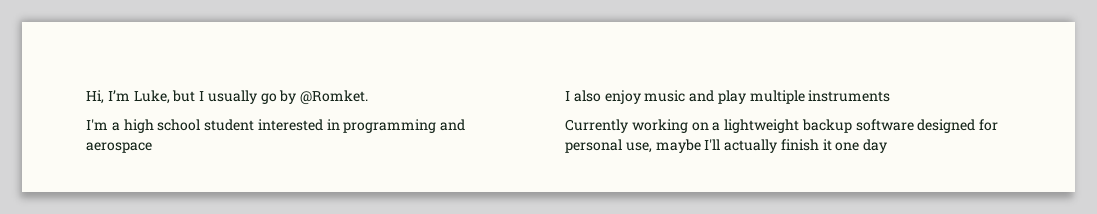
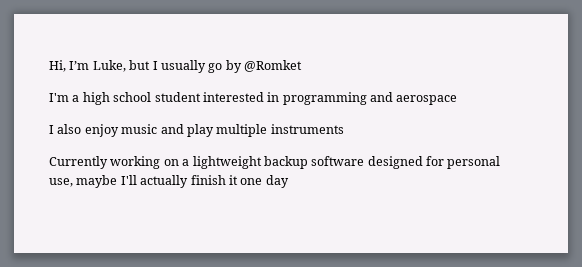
- Hi, I’m Luke, but I usually go by @Romket.
+ Hi, I’m Luke, but I usually go by @Romket

